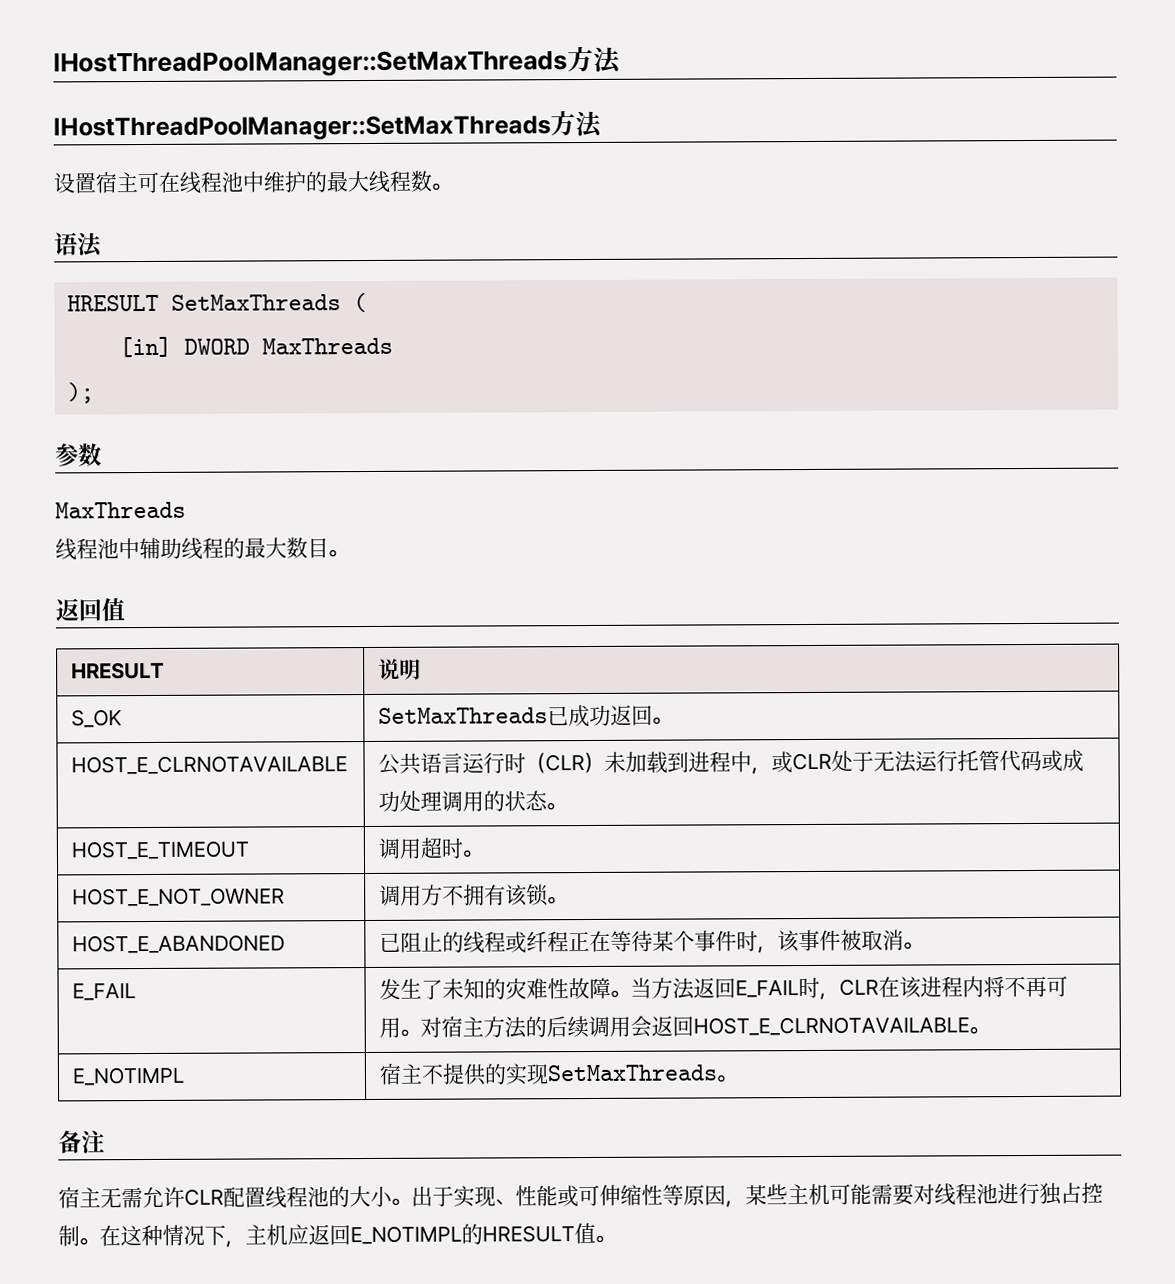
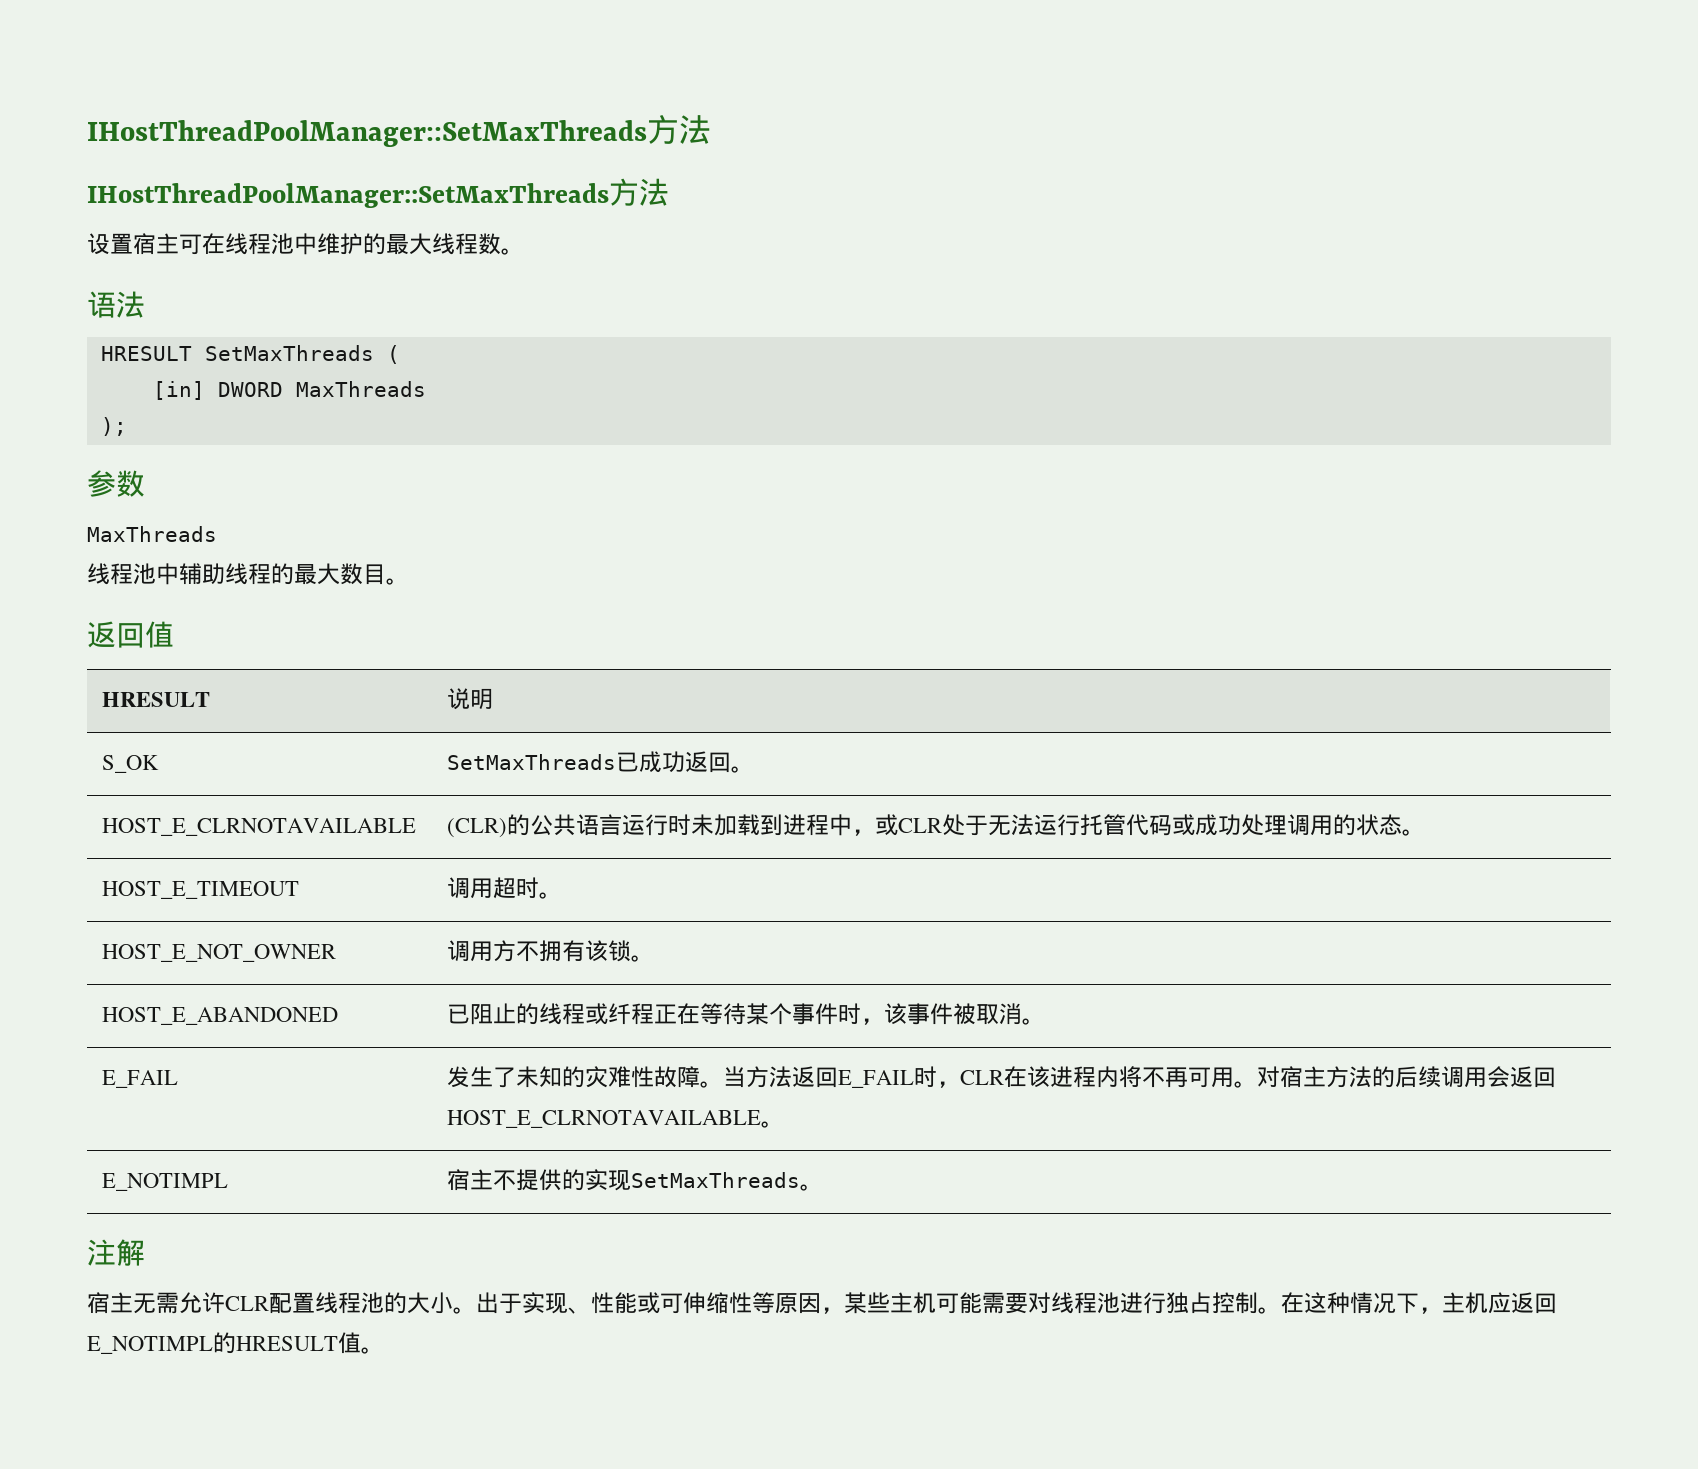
- HOST_E_CLRNOTAVAILABLE | 公共语言运行时（CLR）未加载到进程中，或CLR处于无法运行托管代码或成功处理调用的状态。
+ HOST_E_CLRNOTAVAILABLE | (CLR)的公共语言运行时未加载到进程中，或CLR处于无法运行托管代码或成功处理调用的状态。
- 备注
+ 注解

